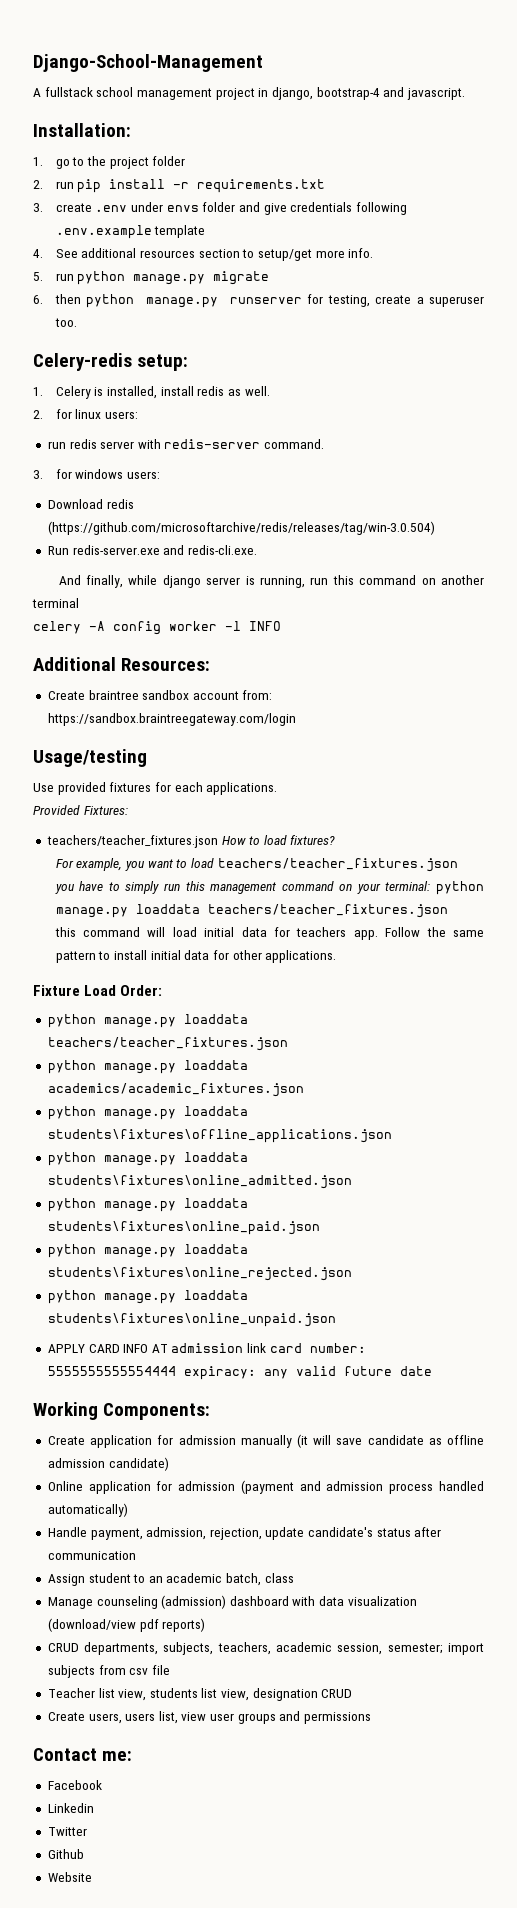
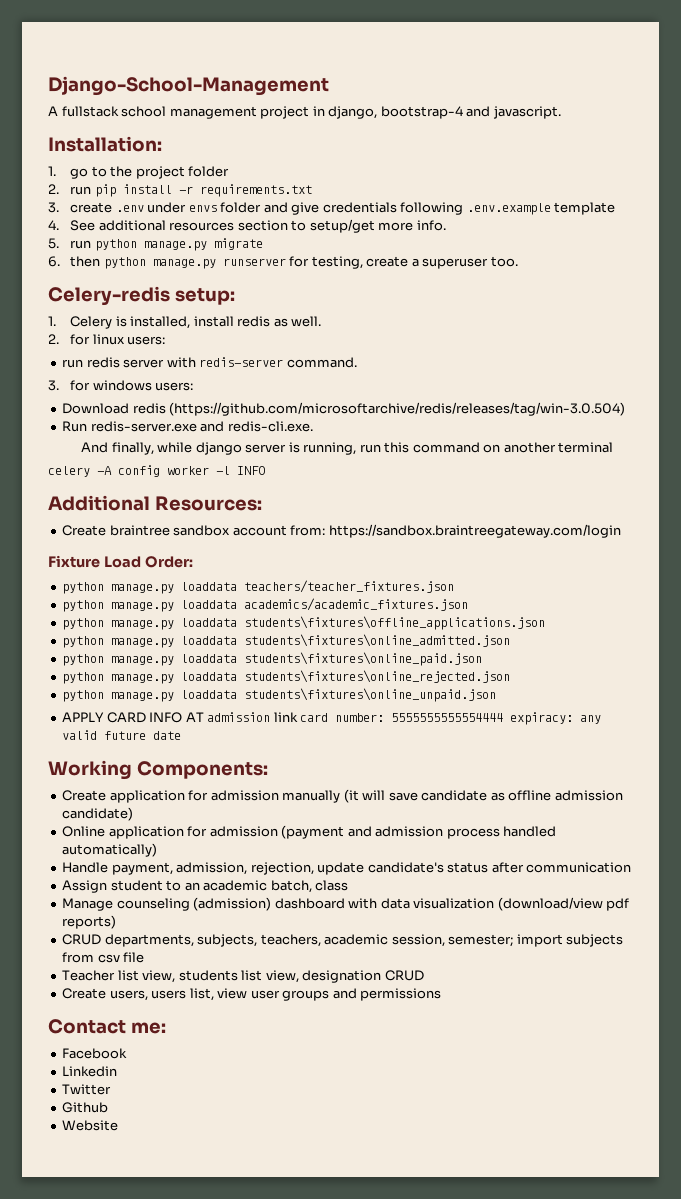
- Usage/testing
- Use provided fixtures for each applications.
- Provided Fixtures:
- teachers/teacher_fixtures.json How to load fixtures?
- For example, you want to load teachers/teacher_fixtures.json
- you have to simply run this management command on your terminal: python manage.py loaddata teachers/teacher_fixtures.json
- this command will load initial data for teachers app. Follow the same pattern to install initial data for other applications.

